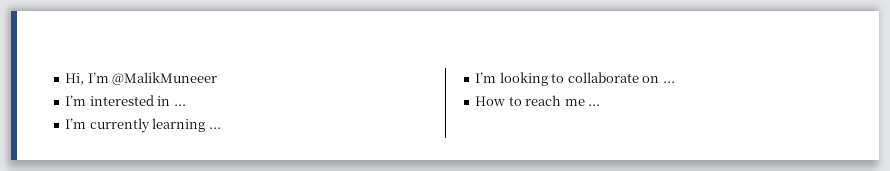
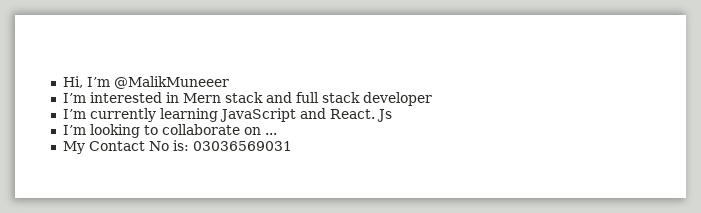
- I’m interested in ...
+ I’m interested in Mern stack and full stack developer
- I’m currently learning ...
+ I’m currently learning JavaScript and React. Js
- How to reach me ...
+ My Contact No is: 03036569031

